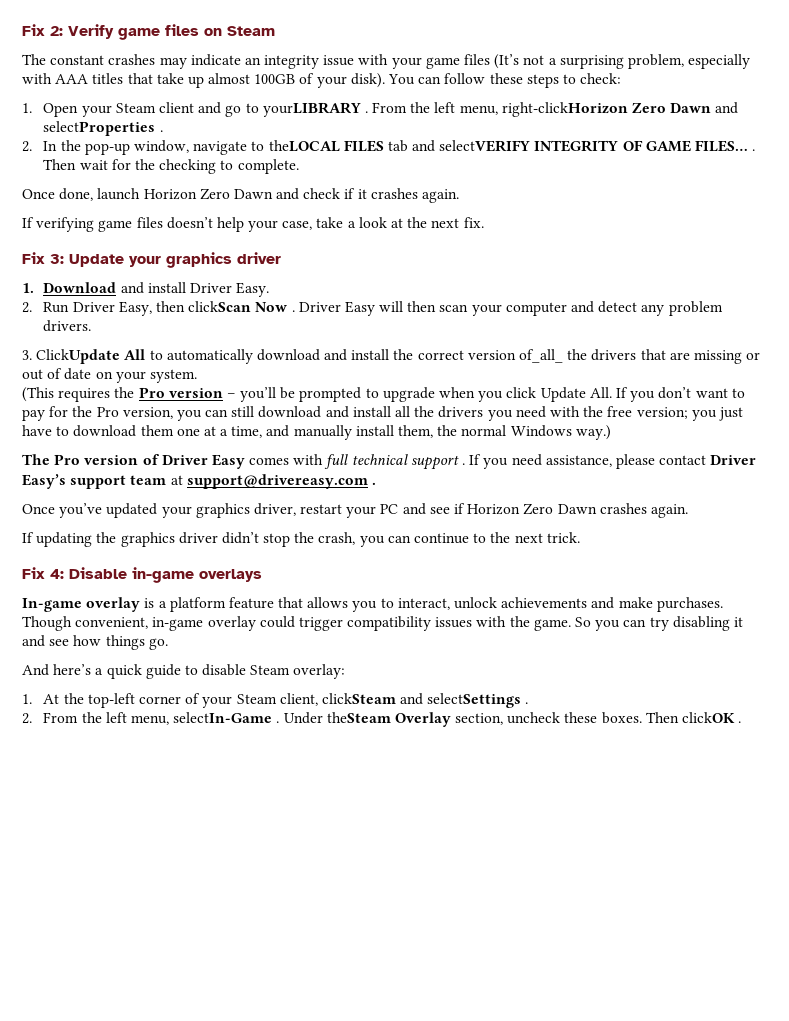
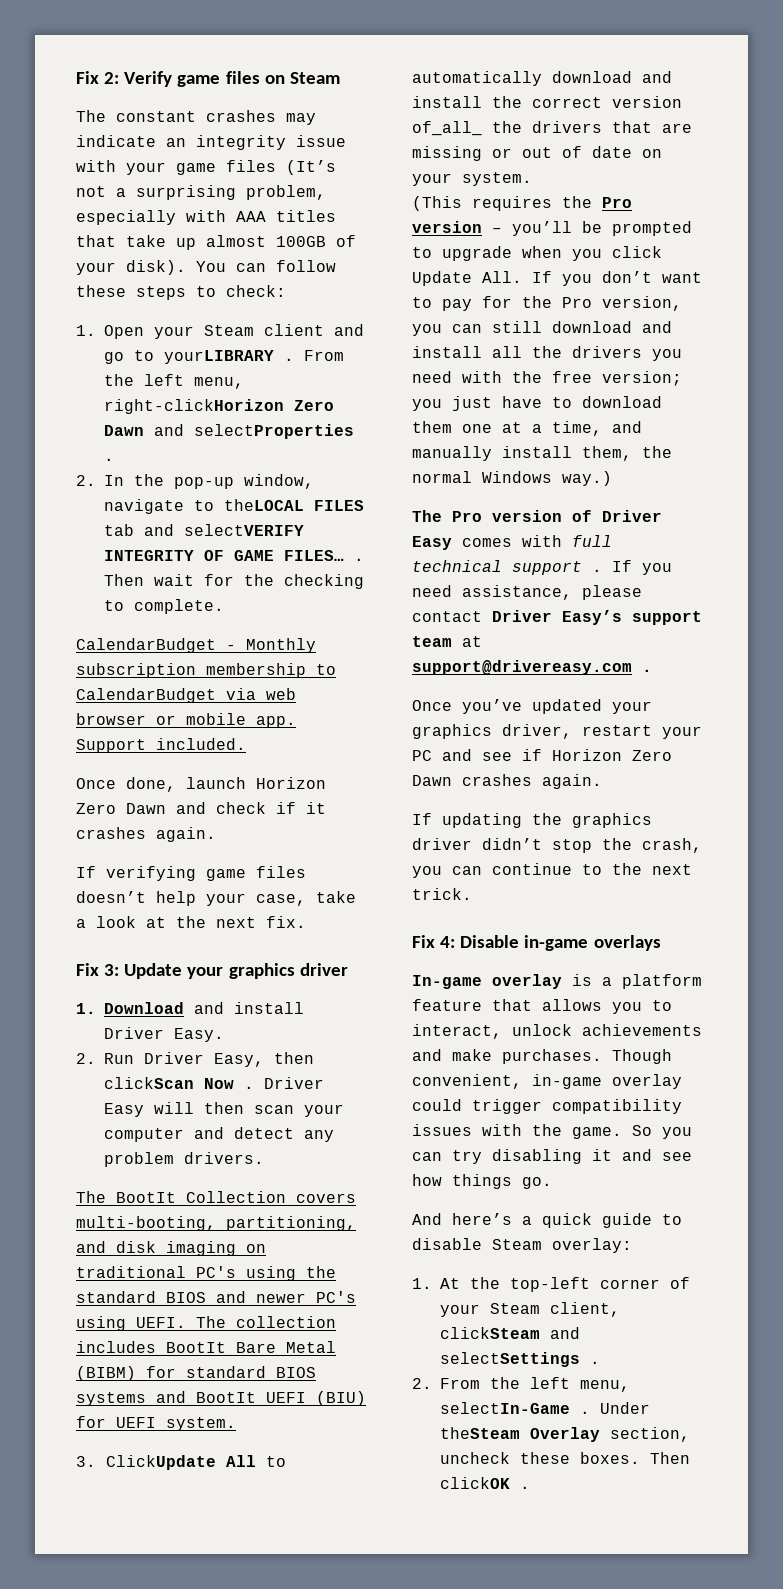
+ CalendarBudget - Monthly subscription membership to CalendarBudget via web browser or mobile app. Support included.
+ The BootIt Collection covers multi-booting, partitioning, and disk imaging on traditional PC's using the standard BIOS and newer PC's using UEFI. The collection includes BootIt Bare Metal (BIBM) for standard BIOS systems and BootIt UEFI (BIU) for UEFI system.

